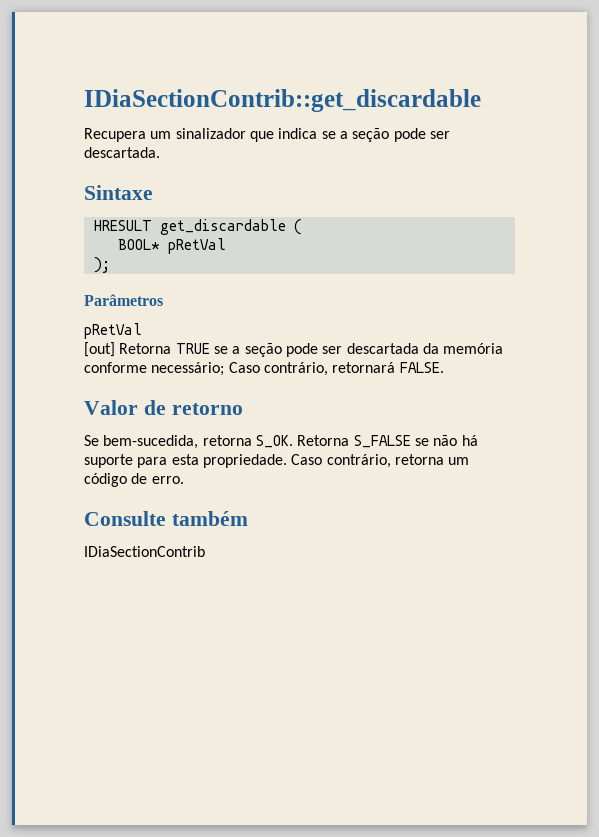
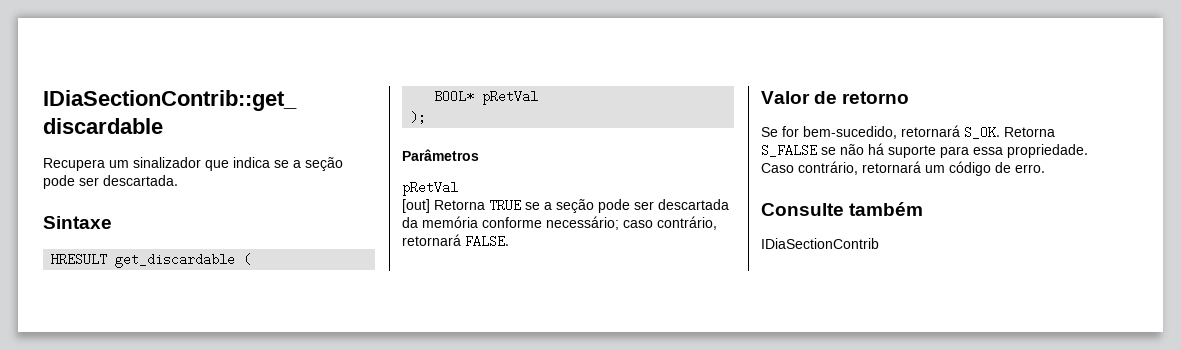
- [out] Retorna TRUE se a seção pode ser descartada da memória conforme necessário; Caso contrário, retornará FALSE.
+ [out] Retorna TRUE se a seção pode ser descartada da memória conforme necessário; caso contrário, retornará FALSE.
- Se bem-sucedida, retorna S_OK.
+ Se for bem-sucedido, retornará S_OK.
- Retorna S_FALSE se não há suporte para esta propriedade.
+ Retorna S_FALSE se não há suporte para essa propriedade.
- Caso contrário, retorna um código de erro.
+ Caso contrário, retornará um código de erro.

